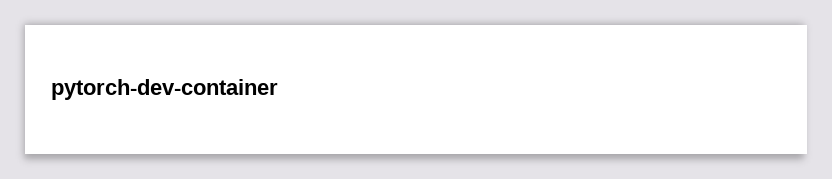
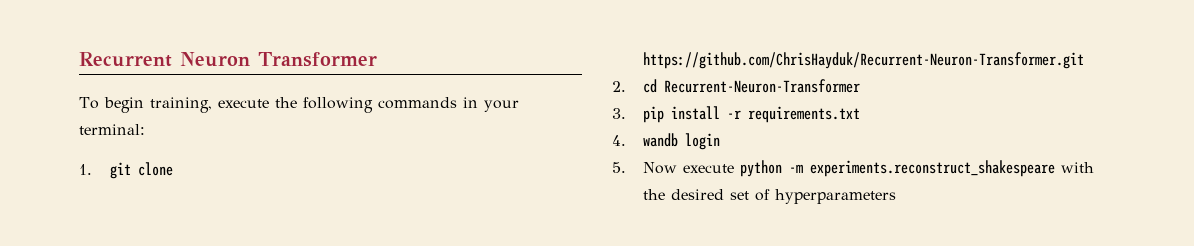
- pytorch-dev-container
+ Recurrent Neuron Transformer
+ To begin training, execute the following commands in your terminal:
+ 1. git clone https://github.com/ChrisHayduk/Recurrent-Neuron-Transformer.git
+ 2. cd Recurrent-Neuron-Transformer
+ 3. pip install -r requirements.txt
+ 4. wandb login
+ 5. Now execute python -m experiments.reconstruct_shakespeare with the desired set of hyperparameters

